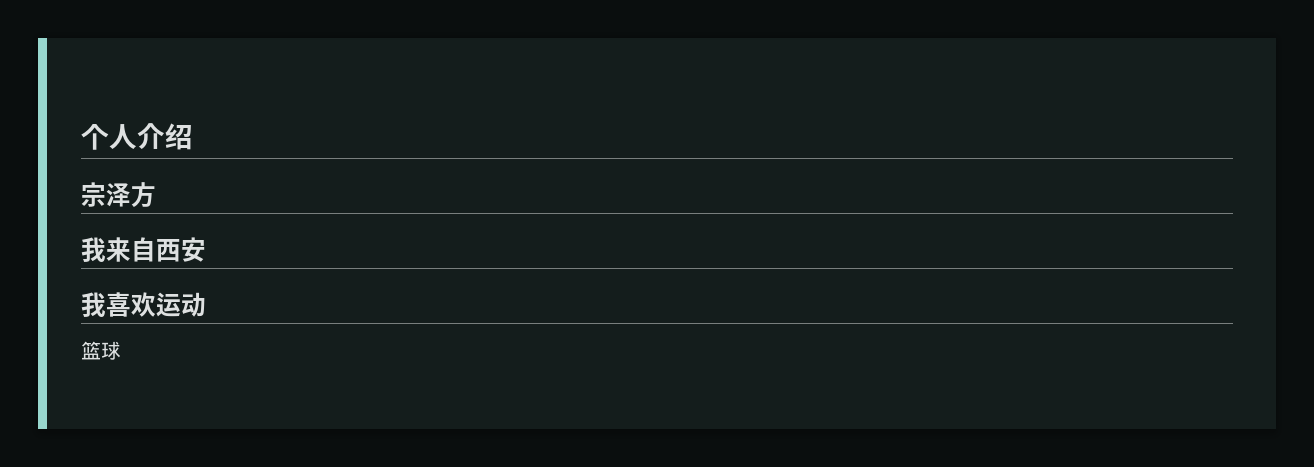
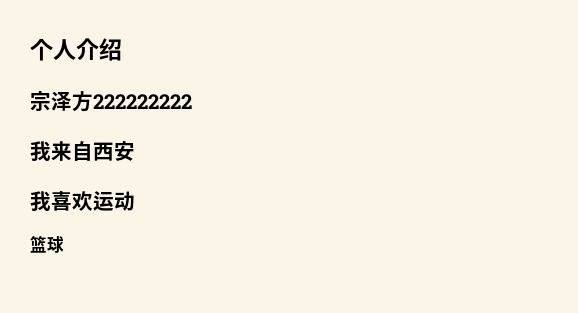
- 宗泽方
+ 宗泽方222222222

